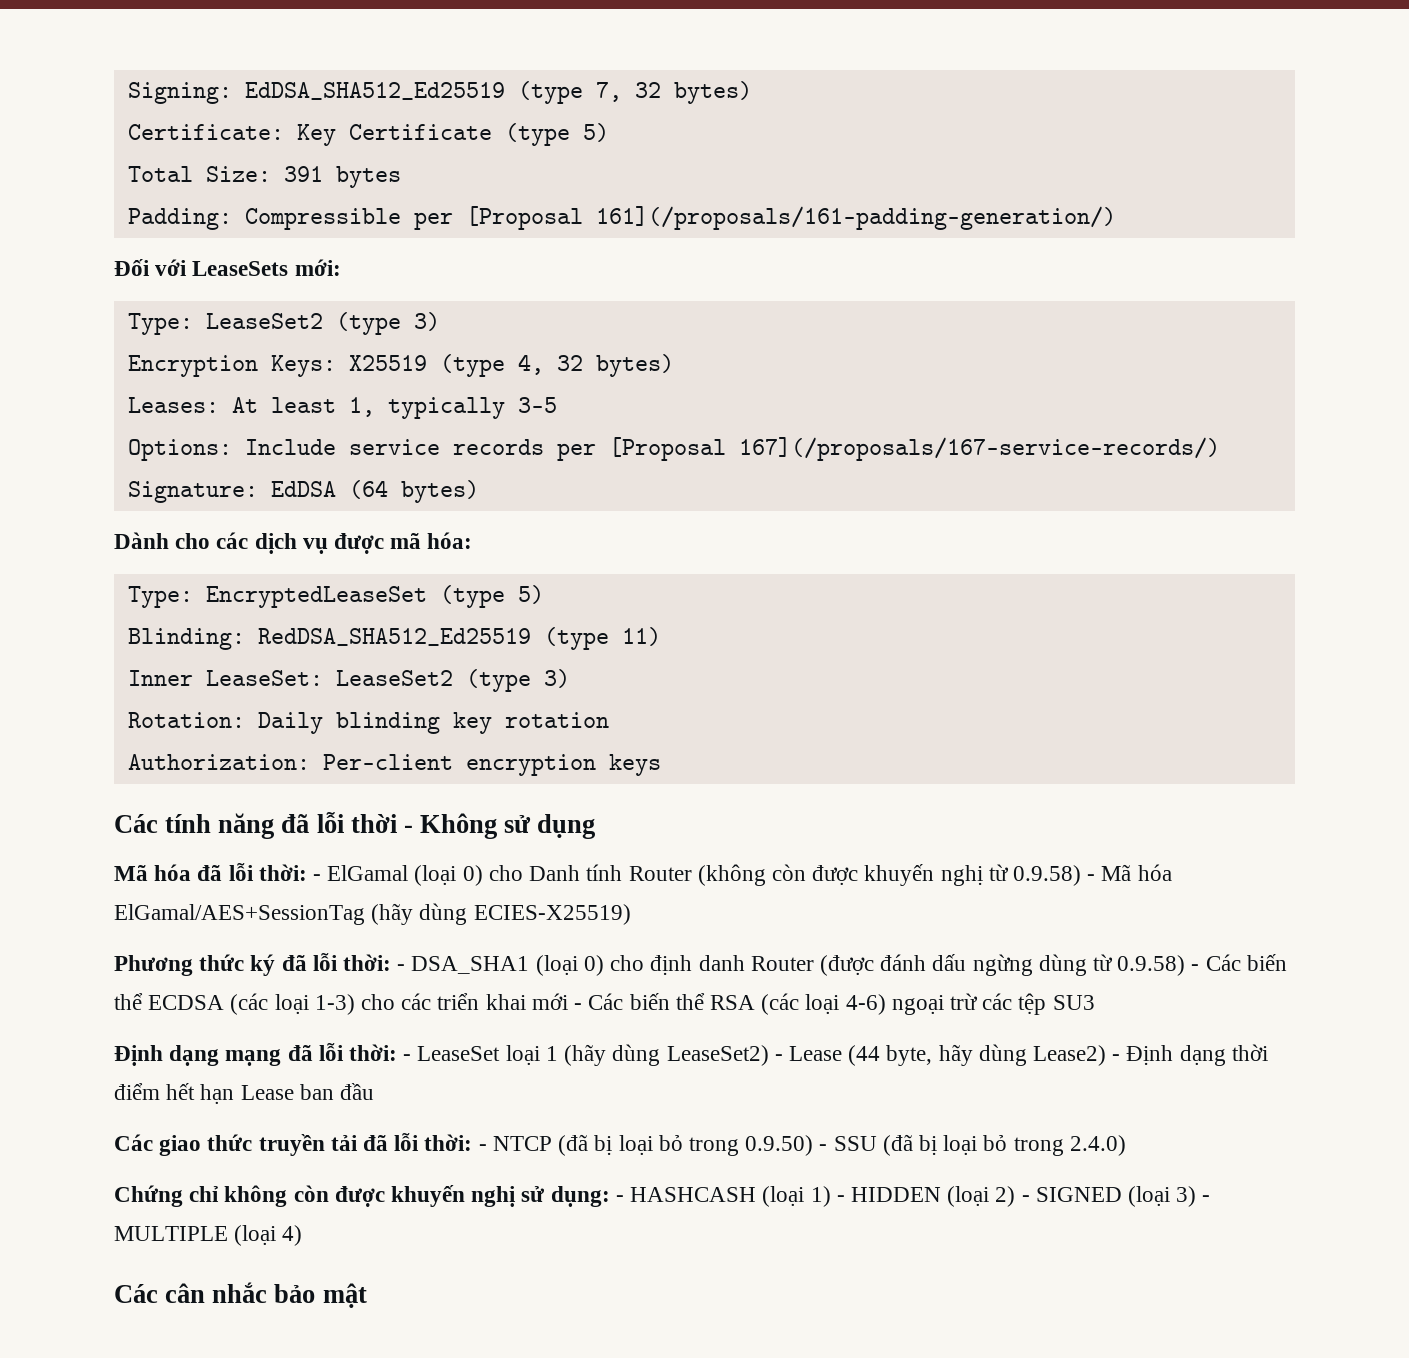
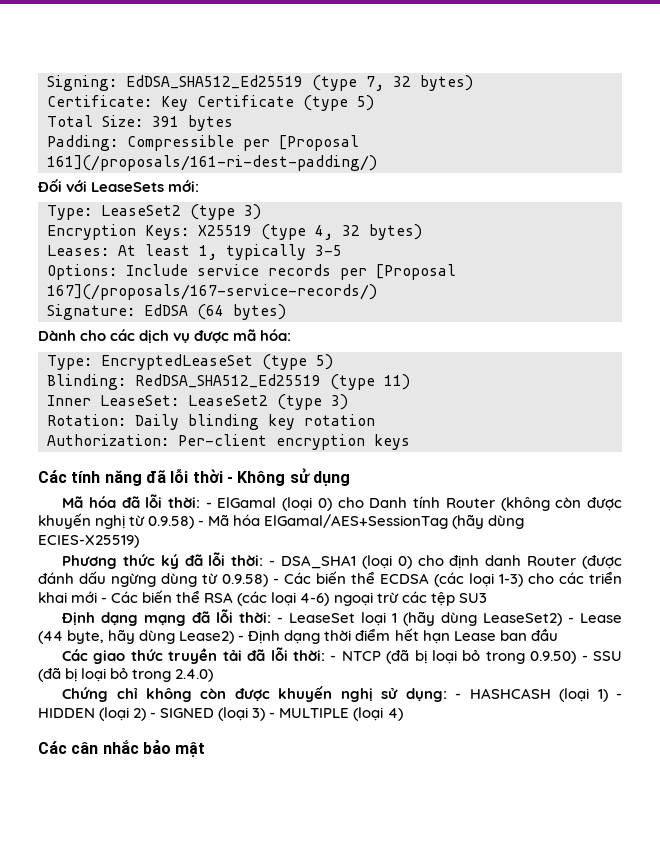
- Padding: Compressible per [Proposal 161](/proposals/161-padding-generation/)
+ Padding: Compressible per [Proposal 161](/proposals/161-ri-dest-padding/)

